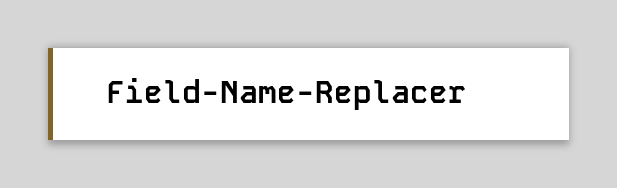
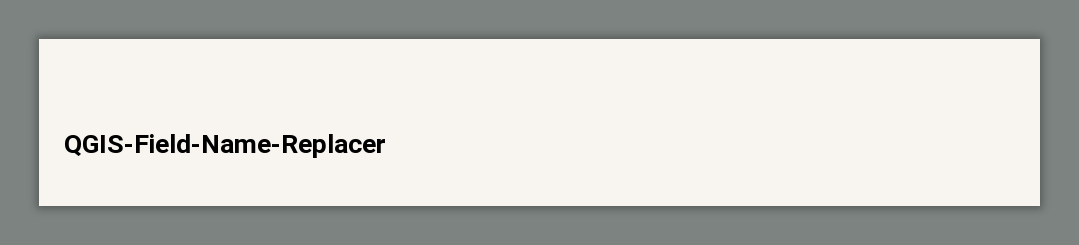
- Field-Name-Replacer
+ QGIS-Field-Name-Replacer

